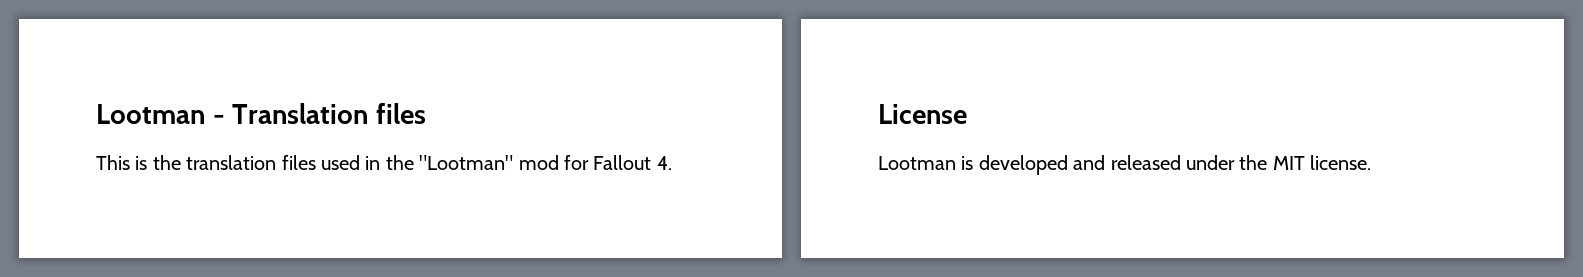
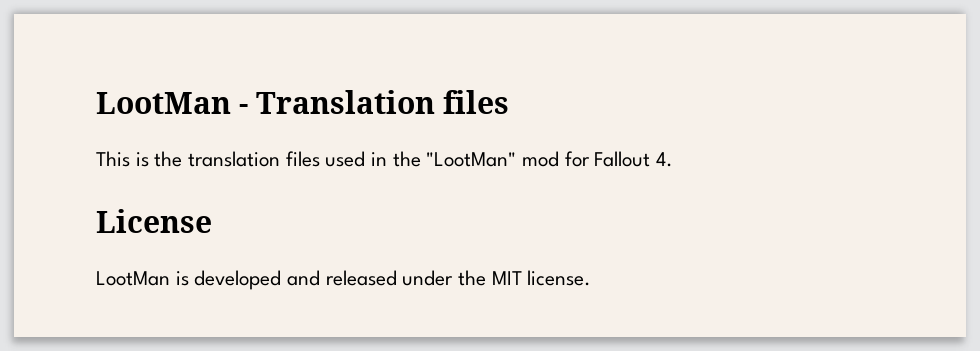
- Lootman - Translation files
+ LootMan - Translation files
- This is the translation files used in the "Lootman" mod for Fallout 4.
+ This is the translation files used in the "LootMan" mod for Fallout 4.
- Lootman is developed and released under the MIT license.
+ LootMan is developed and released under the MIT license.

